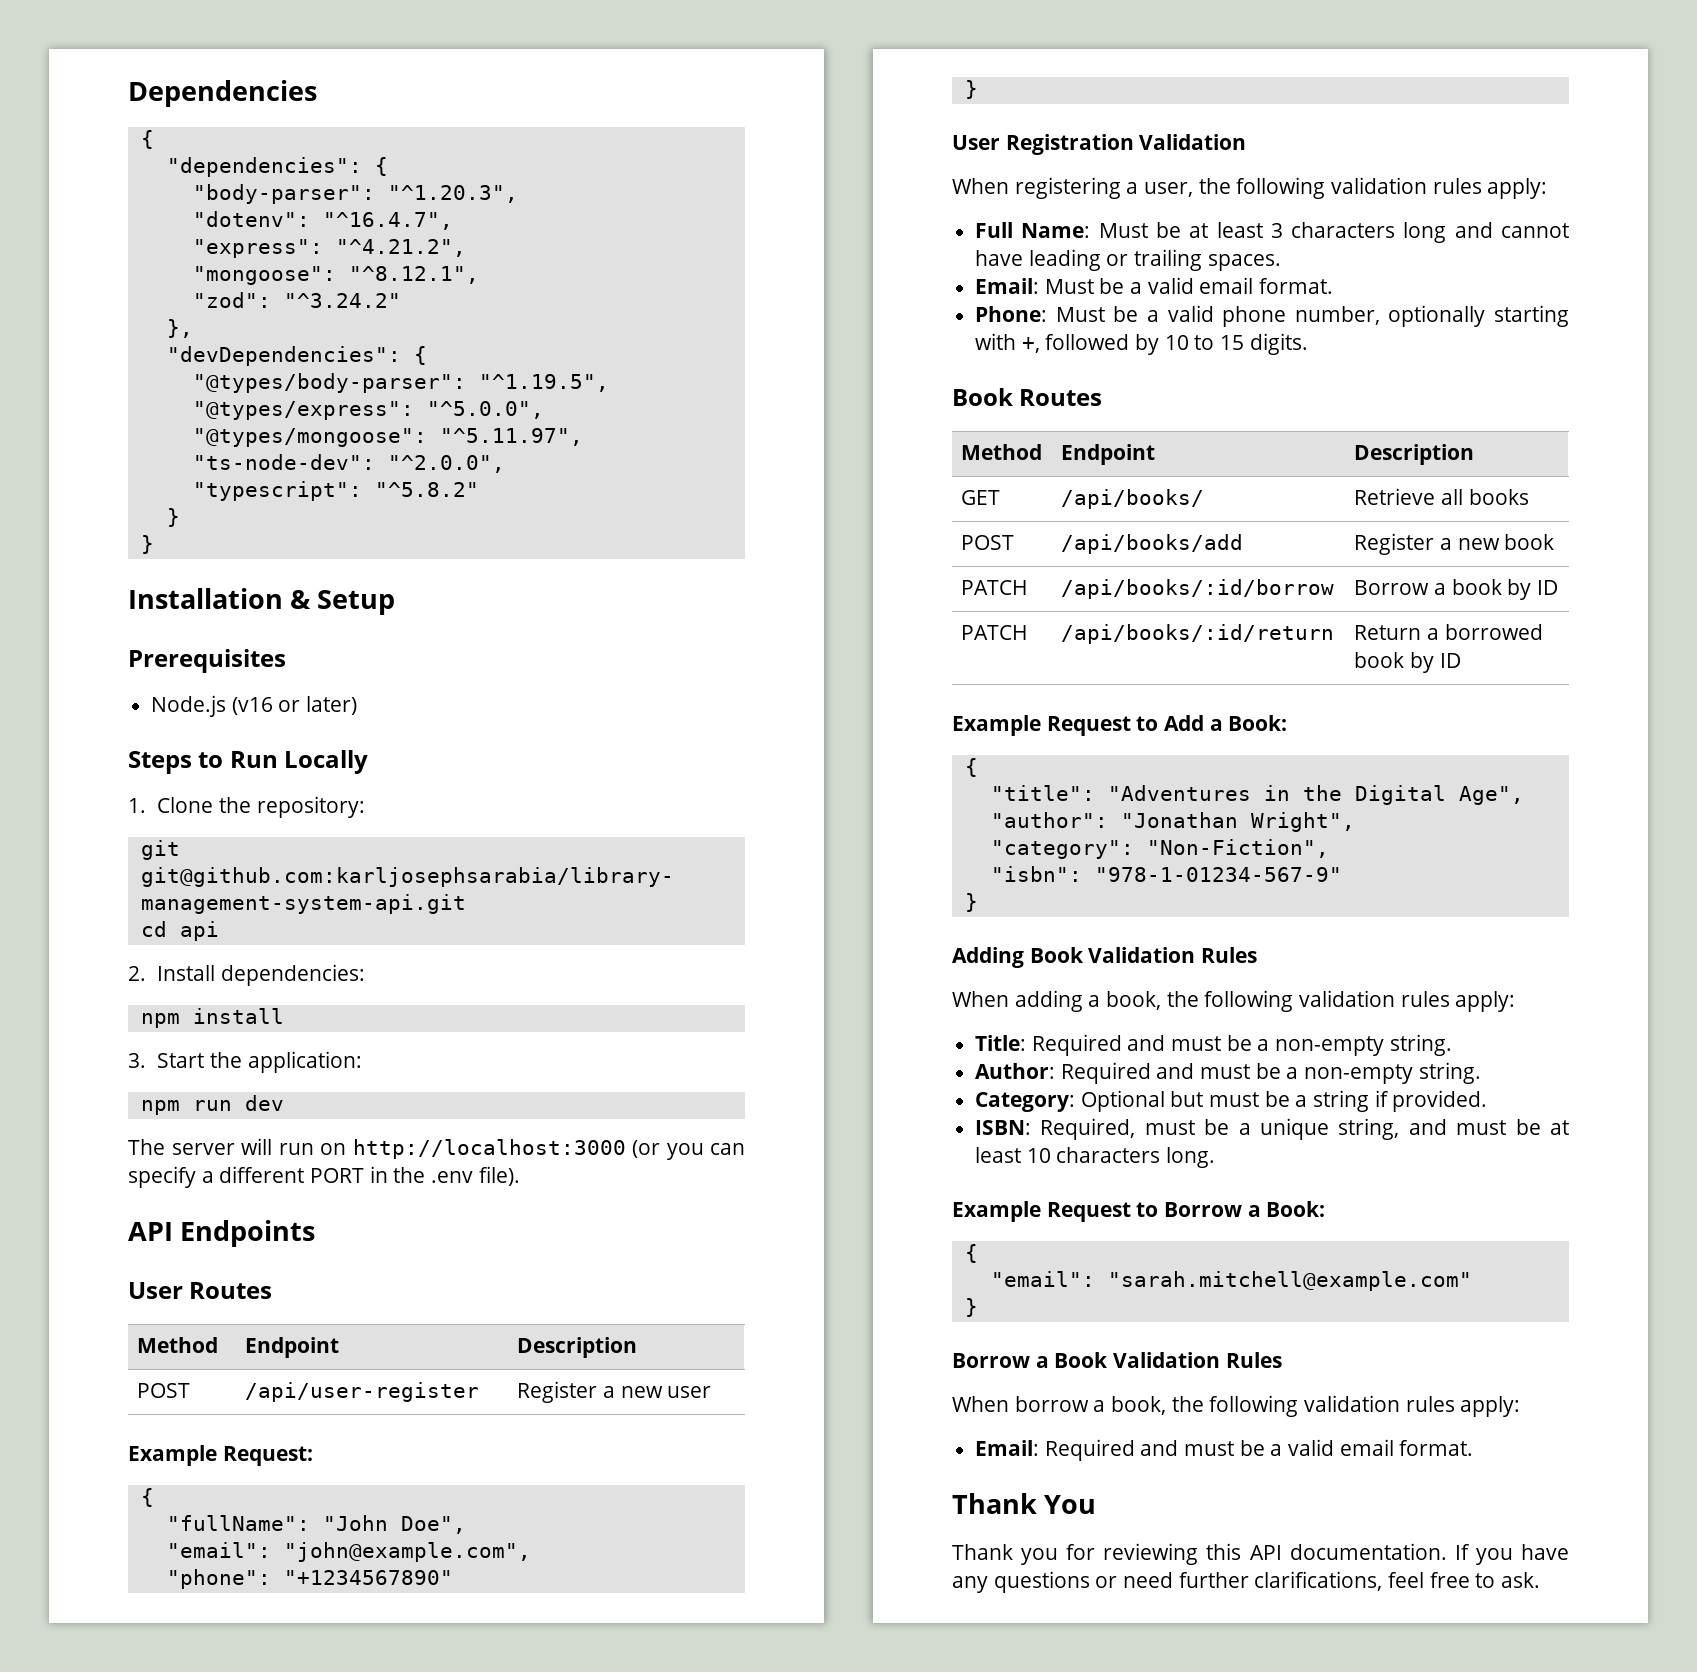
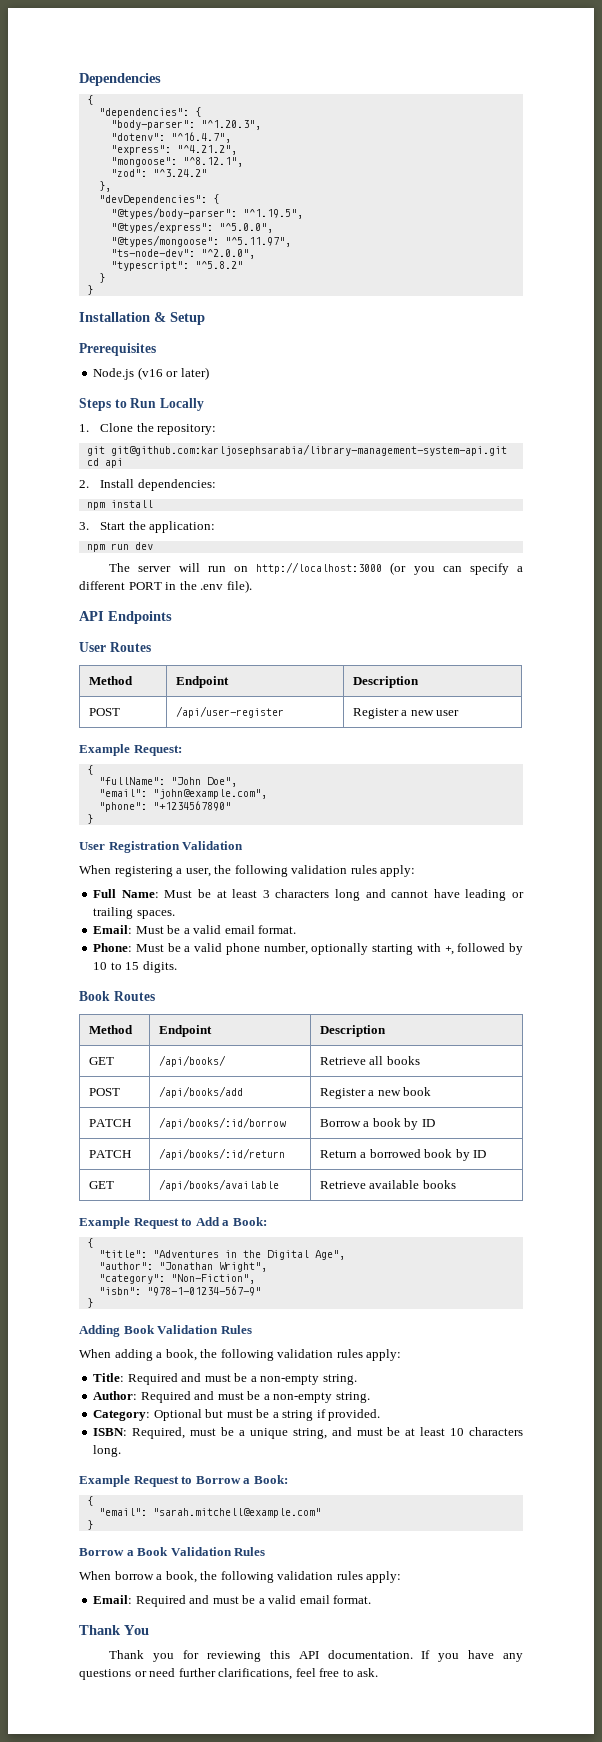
+ GET | /api/books/available | Retrieve available books

